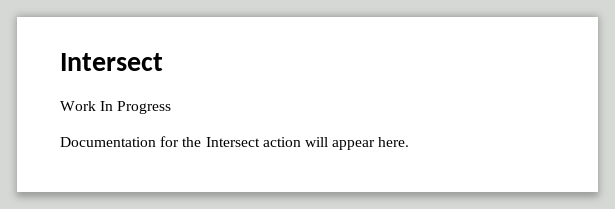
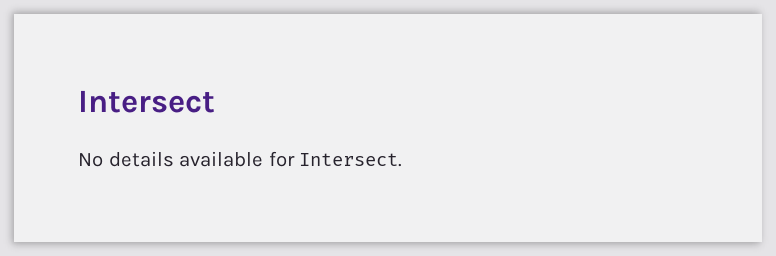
- Work In Progress
- Documentation for the Intersect action will appear here.
+ No details available for Intersect.

